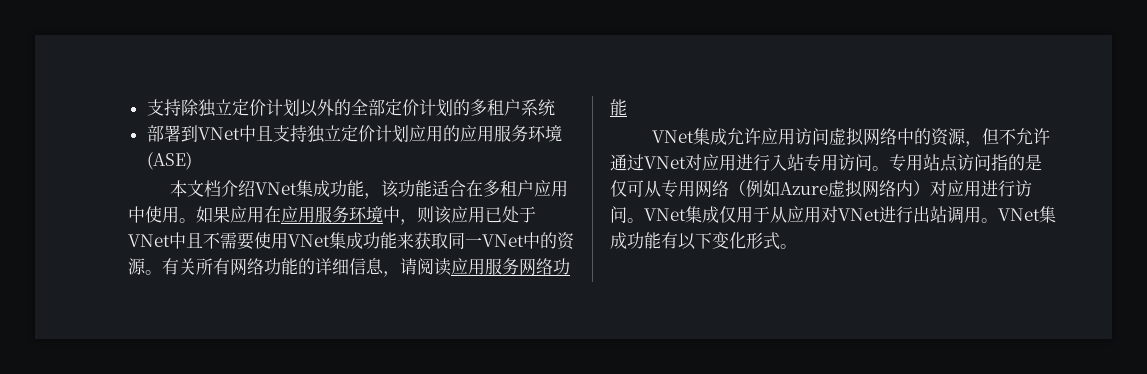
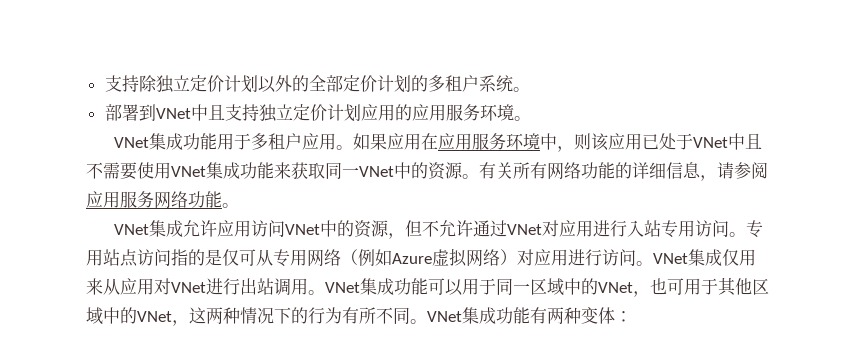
- 支持除独立定价计划以外的全部定价计划的多租户系统
+ 支持除独立定价计划以外的全部定价计划的多租户系统。
- 部署到VNet中且支持独立定价计划应用的应用服务环境(ASE)
- 本文档介绍VNet集成功能，该功能适合在多租户应用中使用。
+ 部署到VNet中且支持独立定价计划应用的应用服务环境。
+ VNet集成功能用于多租户应用。
- 有关所有网络功能的详细信息，请阅读应用服务网络功能
+ 有关所有网络功能的详细信息，请参阅应用服务网络功能。
- VNet集成允许应用访问虚拟网络中的资源，但不允许通过VNet对应用进行入站专用访问。
+ VNet集成允许应用访问VNet中的资源，但不允许通过VNet对应用进行入站专用访问。
- 专用站点访问指的是仅可从专用网络（例如Azure虚拟网络内）对应用进行访问。
+ 专用站点访问指的是仅可从专用网络（例如Azure虚拟网络）对应用进行访问。
- VNet集成仅用于从应用对VNet进行出站调用。
+ VNet集成仅用来从应用对VNet进行出站调用。
- VNet集成功能有以下变化形式。
+ VNet集成功能可以用于同一区域中的VNet，也可用于其他区域中的VNet，这两种情况下的行为有所不同。VNet集成功能有两种变体：

